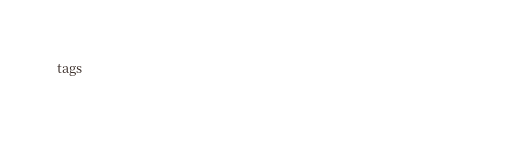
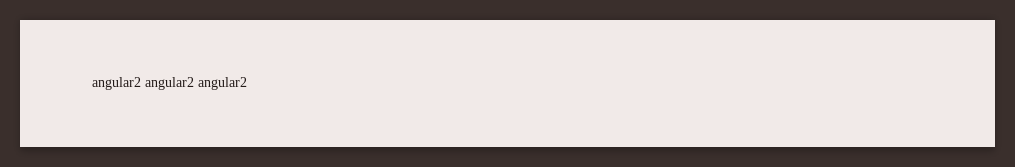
- tags
+ angular2 angular2 angular2

